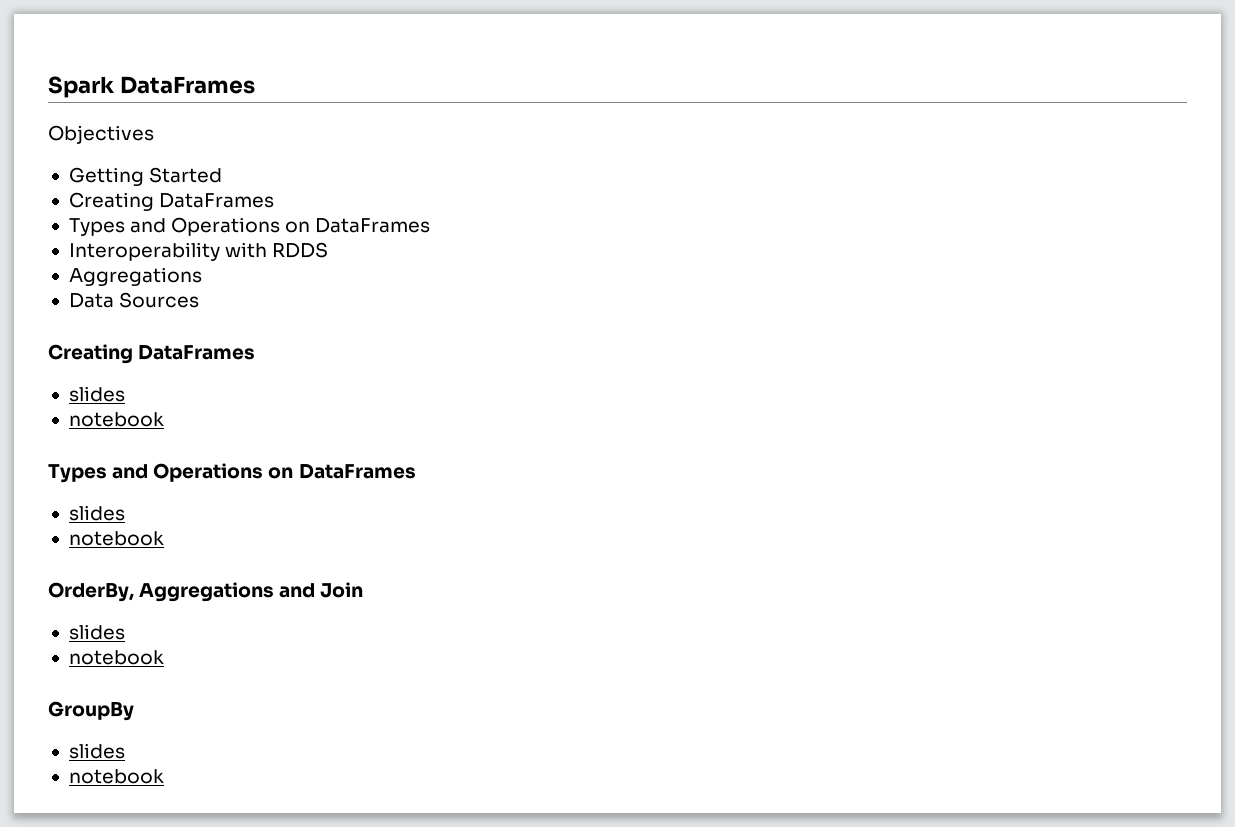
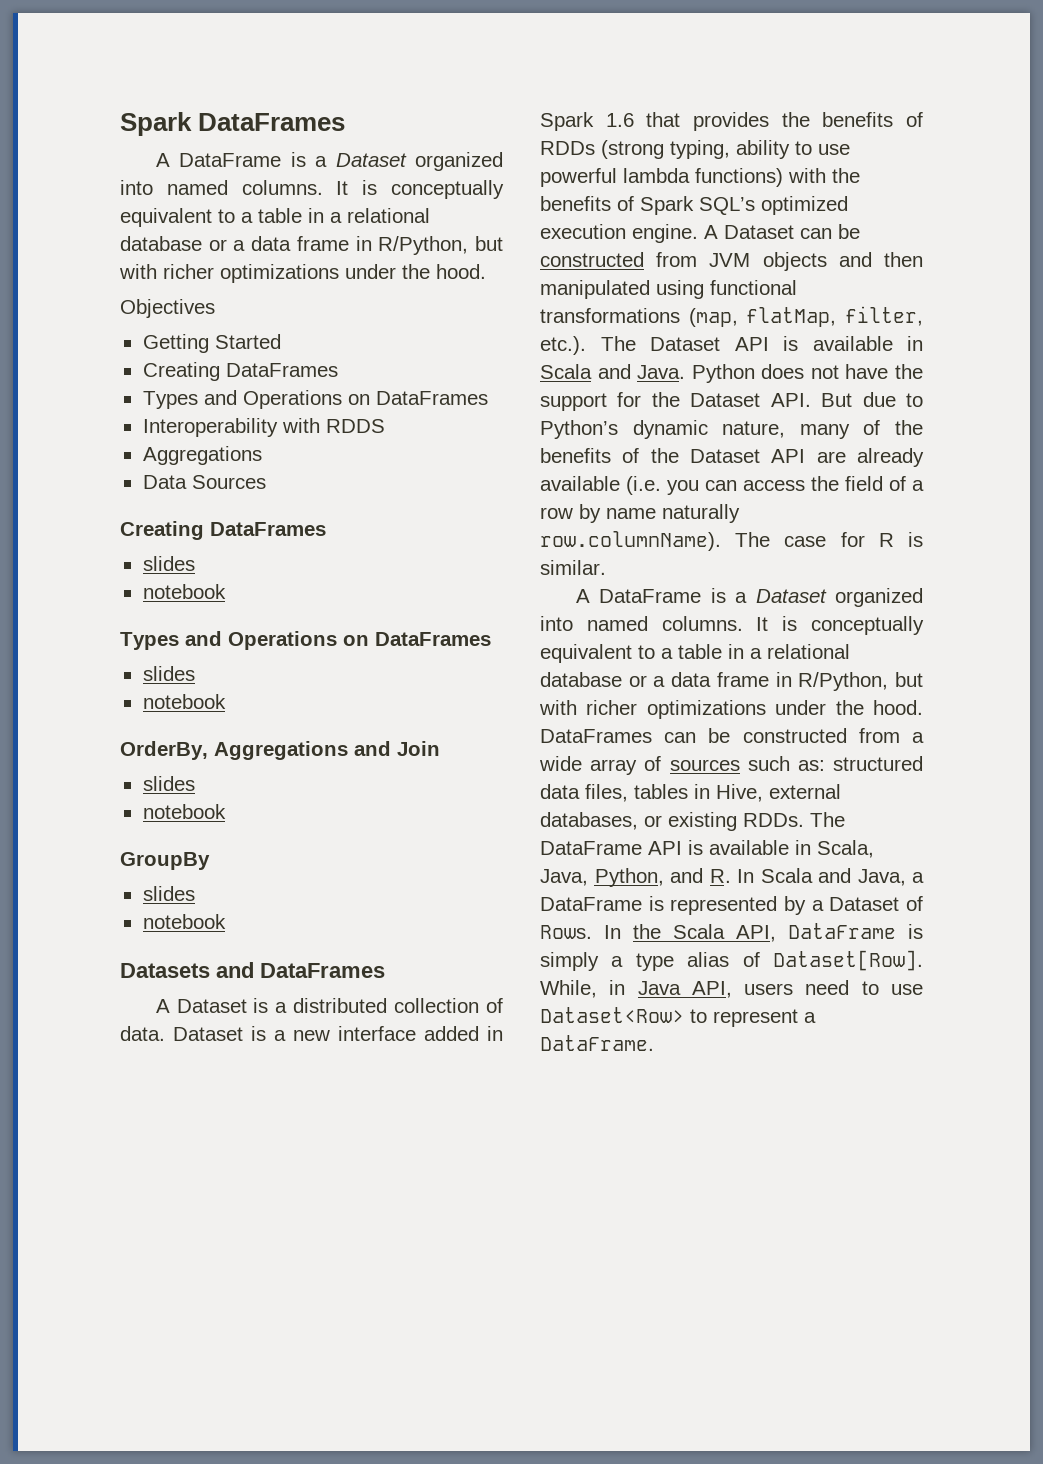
  Spark DataFrames
+ A DataFrame is a Dataset organized into named columns. It is conceptually equivalent to a table in a relational database or a data frame in R/Python, but with richer optimizations under the hood.
+ Datasets and DataFrames
+ A Dataset is a distributed collection of data. Dataset is a new interface added in Spark 1.6 that provides the benefits of RDDs (strong typing, ability to use powerful lambda functions) with the benefits of Spark SQL’s optimized execution engine. A Dataset can be constructed from JVM objects and then manipulated using functional transformations (map, flatMap, filter, etc.). The Dataset API is available in Scala and Java. Python does not have the support for the Dataset API. But due to Python’s dynamic nature, many of the benefits of the Dataset API are already available (i.e. you can access the field of a row by name naturally row.columnName). The case for R is similar.
+ A DataFrame is a Dataset organized into named columns. It is conceptually equivalent to a table in a relational database or a data frame in R/Python, but with richer optimizations under the hood. DataFrames can be constructed from a wide array of sources such as: structured data files, tables in Hive, external databases, or existing RDDs. The DataFrame API is available in Scala, Java, Python, and R. In Scala and Java, a DataFrame is represented by a Dataset of Rows. In the Scala API, DataFrame is simply a type alias of Dataset[Row]. While, in Java API, users need to use Dataset<Row> to represent a DataFrame.

